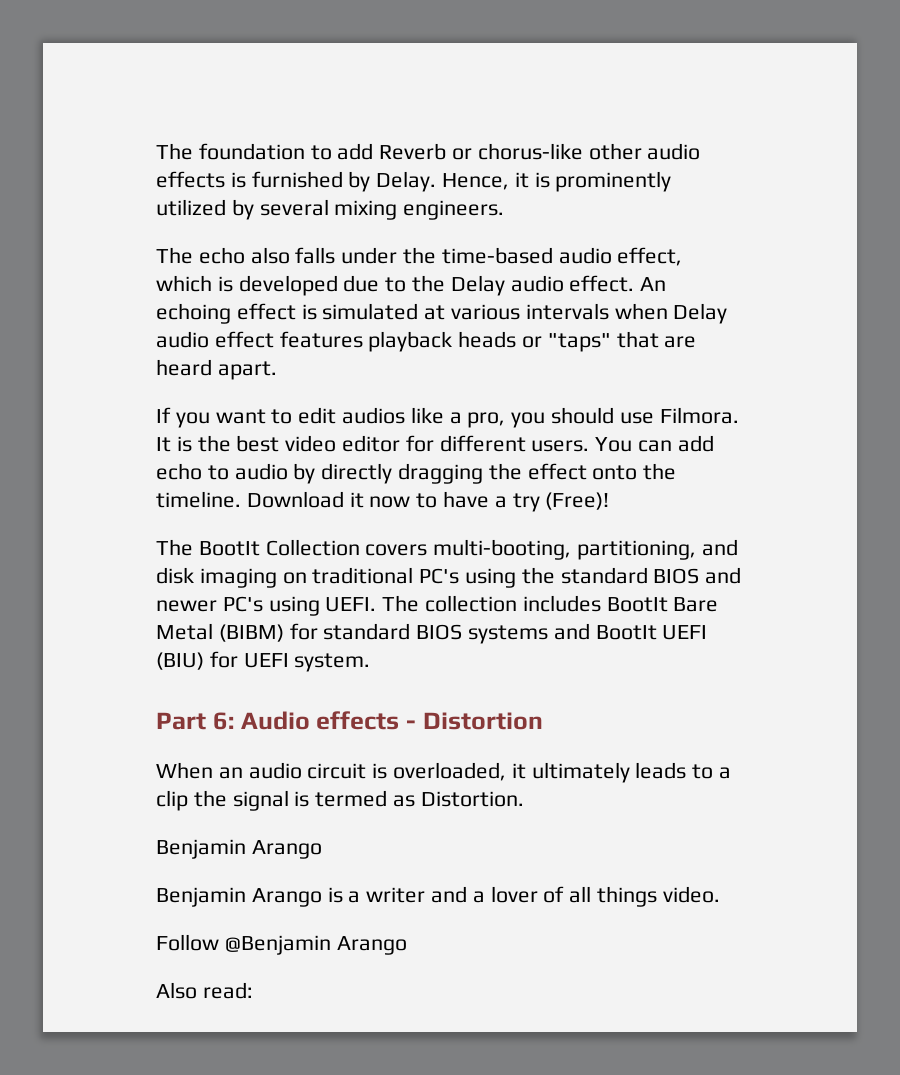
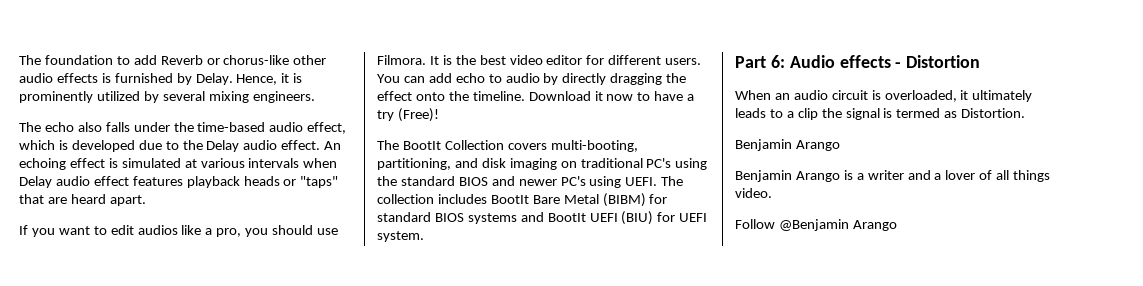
- Also read:

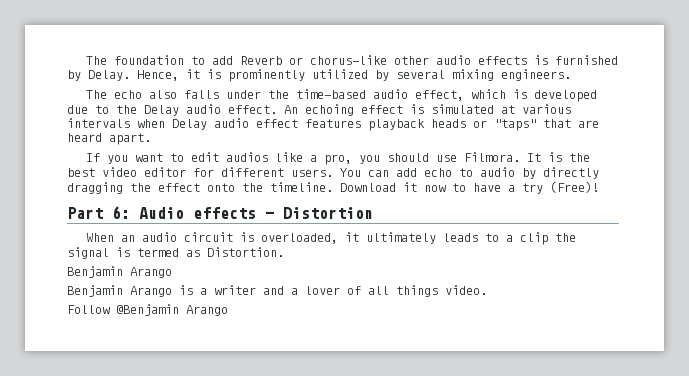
- The BootIt Collection covers multi-booting, partitioning, and disk imaging on traditional PC's using the standard BIOS and newer PC's using UEFI. The collection includes BootIt Bare Metal (BIBM) for standard BIOS systems and BootIt UEFI (BIU) for UEFI system.

